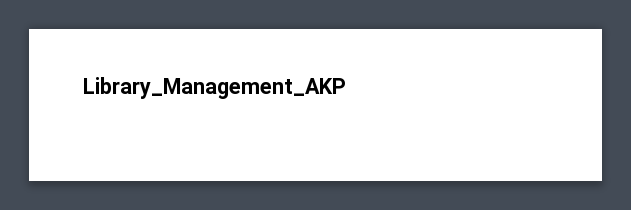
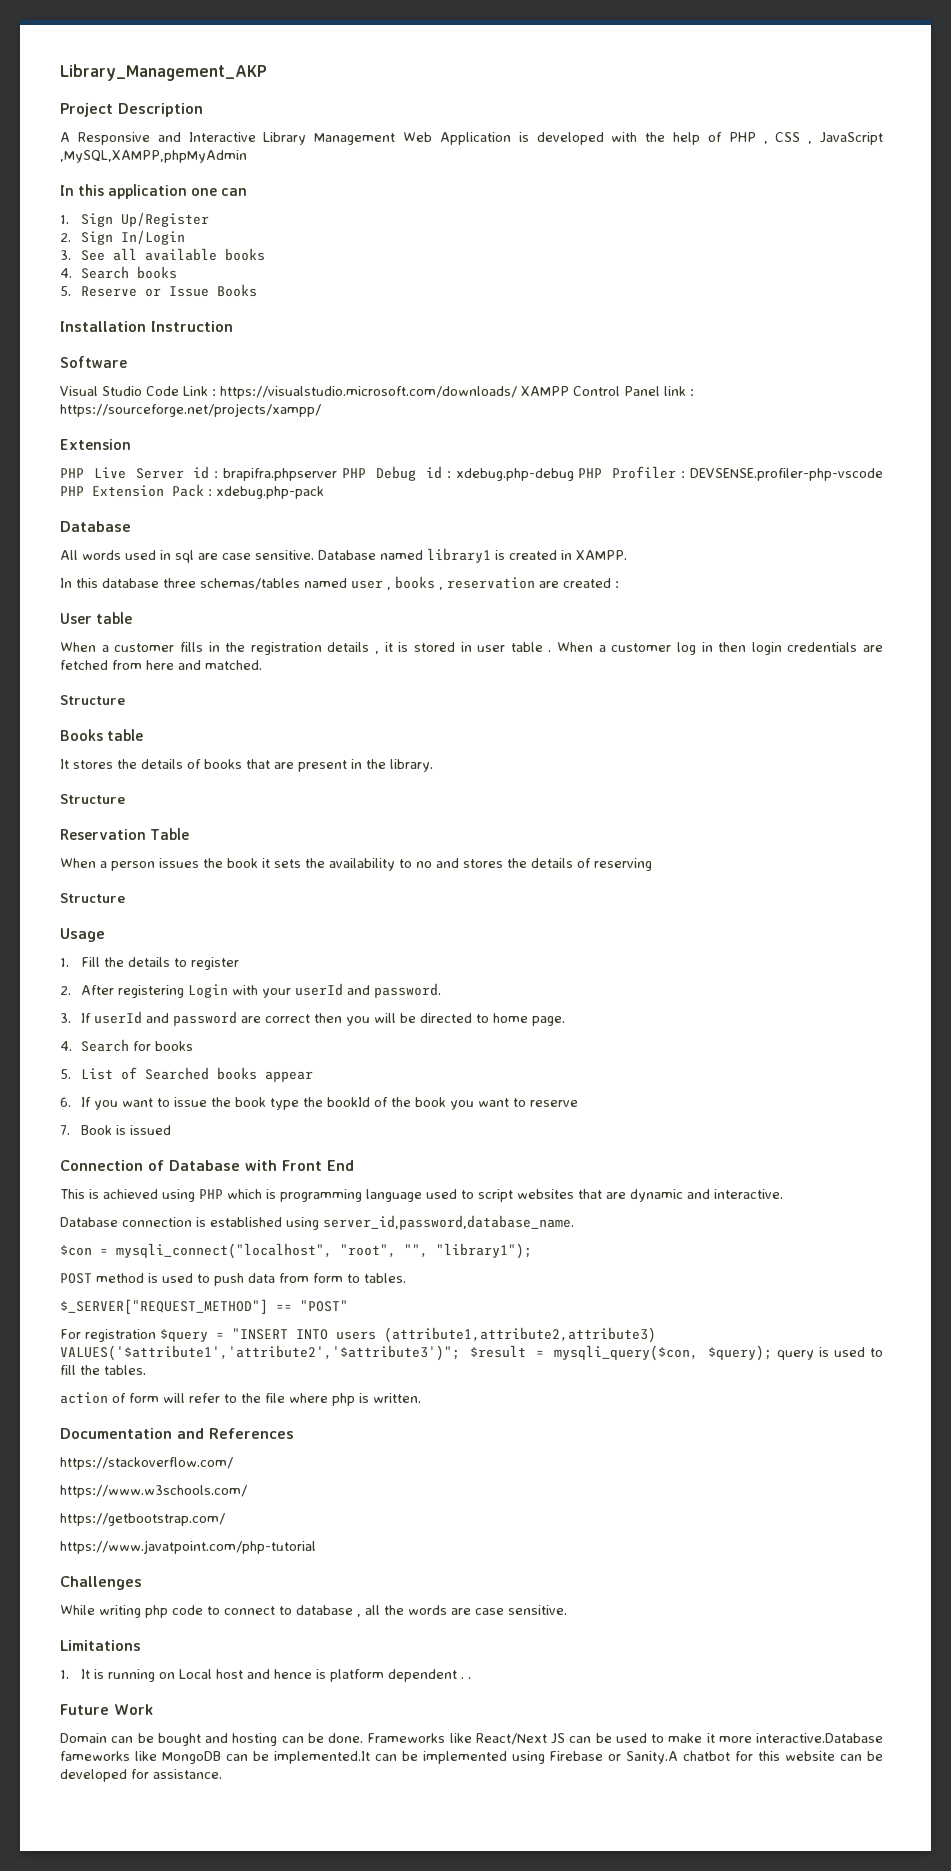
+ Project Description
+ A Responsive and Interactive Library Management Web Application is developed with the help of PHP , CSS , JavaScript ,MySQL,XAMPP,phpMyAdmin
+ In this application one can
+ 1. Sign Up/Register
+ 2. Sign In/Login
+ 3. See all available books
+ 4. Search books
+ 5. Reserve or Issue Books
+ Installation Instruction
+ Software
+ Visual Studio Code Link : https://visualstudio.microsoft.com/downloads/ XAMPP Control Panel link : https://sourceforge.net/projects/xampp/
+ Extension
+ PHP Live Server id : brapifra.phpserver PHP Debug id : xdebug.php-debug PHP Profiler : DEVSENSE.profiler-php-vscode PHP Extension Pack : xdebug.php-pack
+ Database
+ All words used in sql are case sensitive. Database named library1 is created in XAMPP.
+ In this database three schemas/tables named user , books , reservation are created :
+ User table
+ When a customer fills in the registration details , it is stored in user table . When a customer log in then login credentials are fetched from here and matched.
+ Structure
+ Books table
+ It stores the details of books that are present in the library.
+ Structure
+ Reservation Table
+ When a person issues the book it sets the availability to no and stores the details of reserving
+ Structure
+ Usage
+ 1. Fill the details to register
+ 2. After registering Login with your userId and password.
+ 3. If userId and password are correct then you will be directed to home page.
+ 4. Search for books
+ 5. List of Searched books appear
+ 6. If you want to issue the book type the bookId of the book you want to reserve
+ 7. Book is issued
+ Connection of Database with Front End
+ This is achieved using PHP which is programming language used to script websites that are dynamic and interactive.
+ Database connection is established using server_id,password,database_name.
+ $con = mysqli_connect("localhost", "root", "", "library1");
+ POST method is used to push data from form to tables.
+ $_SERVER["REQUEST_METHOD"] == "POST"
+ For registration $query = "INSERT INTO users (attribute1,attribute2,attribute3) VALUES('$attribute1','attribute2','$attribute3')"; $result = mysqli_query($con, $query); query is used to fill the tables.
+ action of form will refer to the file where php is written.
+ Documentation and References
+ https://stackoverflow.com/
+ https://www.w3schools.com/
+ https://getbootstrap.com/
+ https://www.javatpoint.com/php-tutorial
+ Challenges
+ While writing php code to connect to database , all the words are case sensitive.
+ Limitations
+ 1. It is running on Local host and hence is platform dependent . .
+ Future Work
+ Domain can be bought and hosting can be done. Frameworks like React/Next JS can be used to make it more interactive.Database fameworks like MongoDB can be implemented.It can be implemented using Firebase or Sanity.A chatbot for this website can be developed for assistance.

